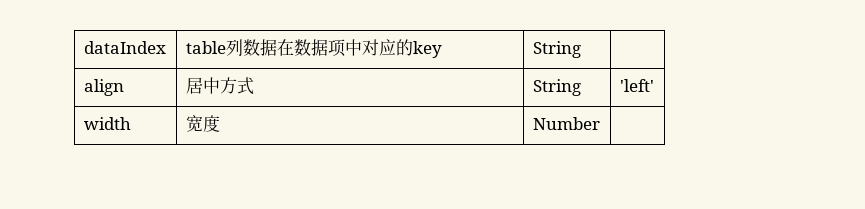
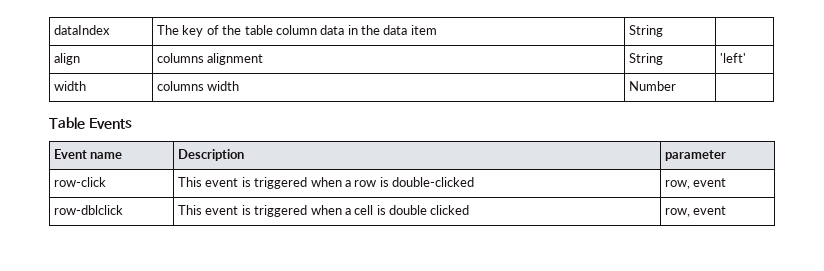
- dataIndex | table列数据在数据项中对应的key | String |
+ dataIndex | The key of the table column data in the data item | String |
- align | 居中方式 | String | 'left'
+ align | columns alignment | String | 'left'
- width | 宽度 | Number |
+ width | columns width | Number |
+ Table Events
+ Event name | Description | parameter
+ row-click | This event is triggered when a row is double-clicked | row, event
+ row-dblclick | This event is triggered when a cell is double clicked | row, event

